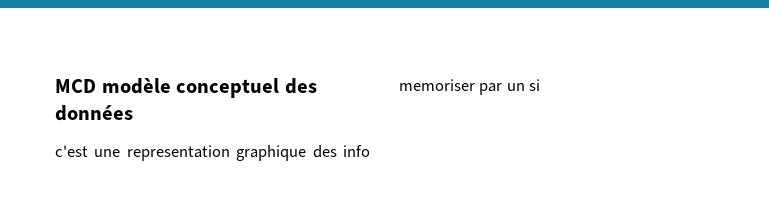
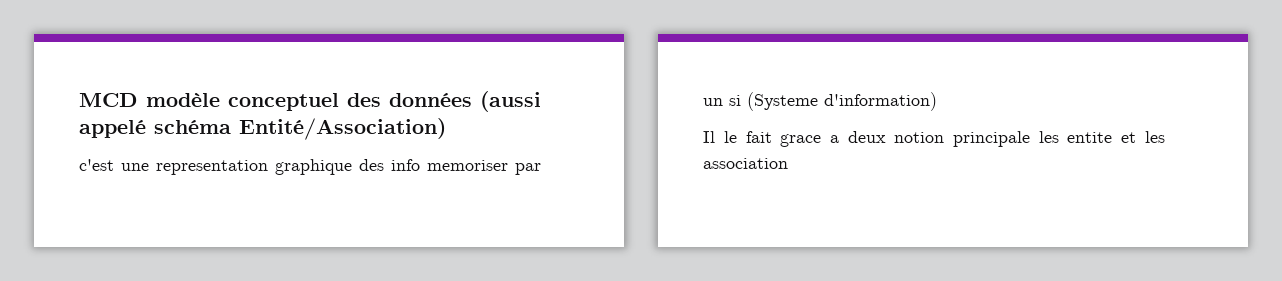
- MCD modèle conceptuel des données
+ MCD modèle conceptuel des données (aussi appelé schéma Entité/Association)
- c'est une representation graphique des info memoriser par un si
+ c'est une representation graphique des info memoriser par un si (Systeme d'information)
+ Il le fait grace a deux notion principale les entite et les association

